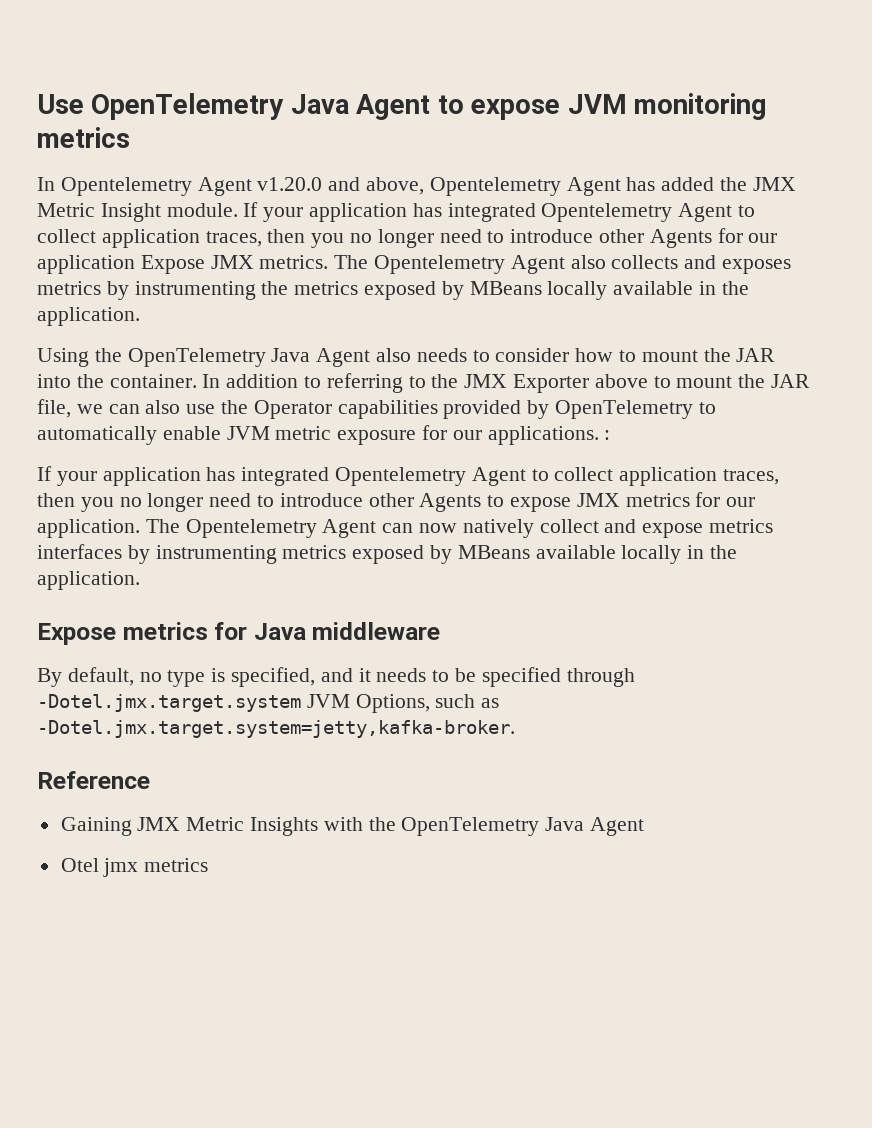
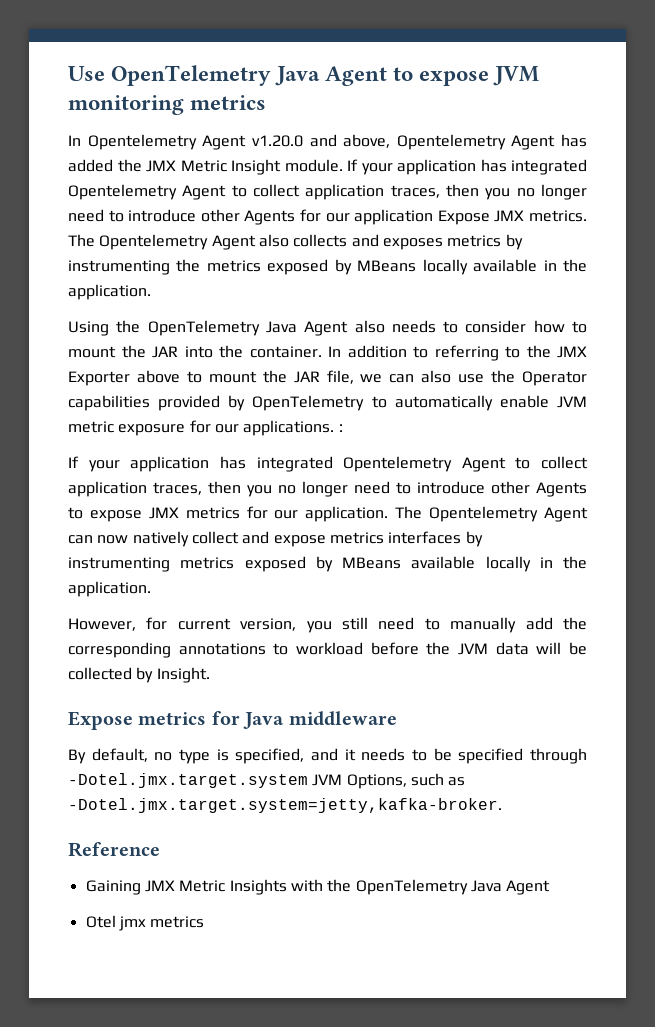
+ However, for current version, you still need to manually add the corresponding annotations to workload before the JVM data will be collected by Insight.

